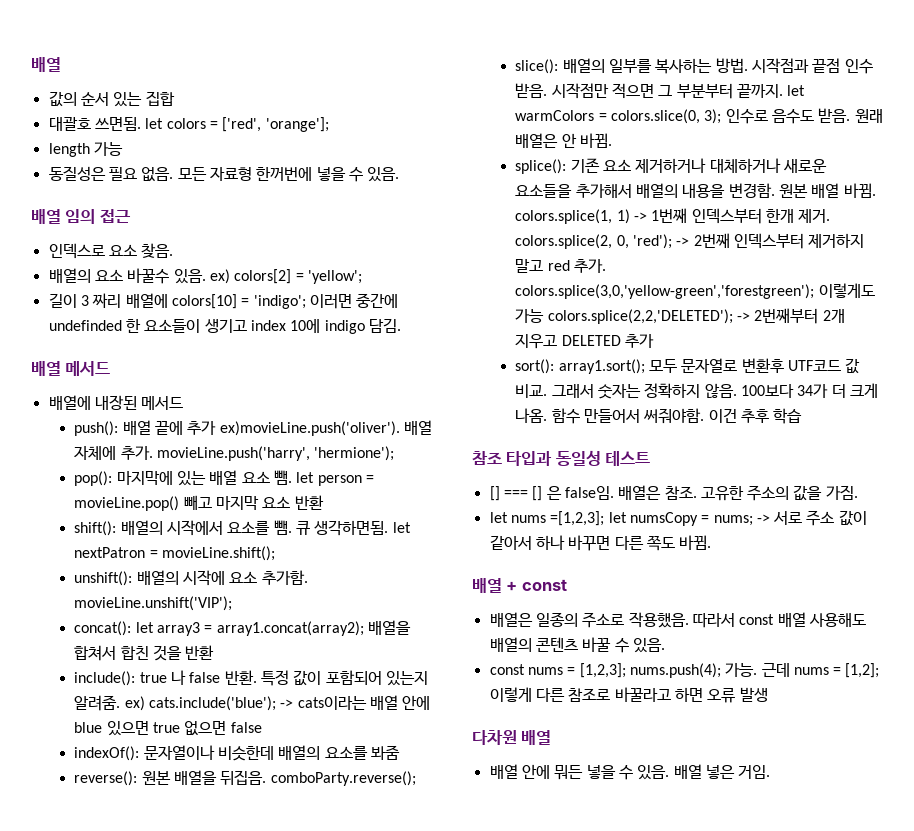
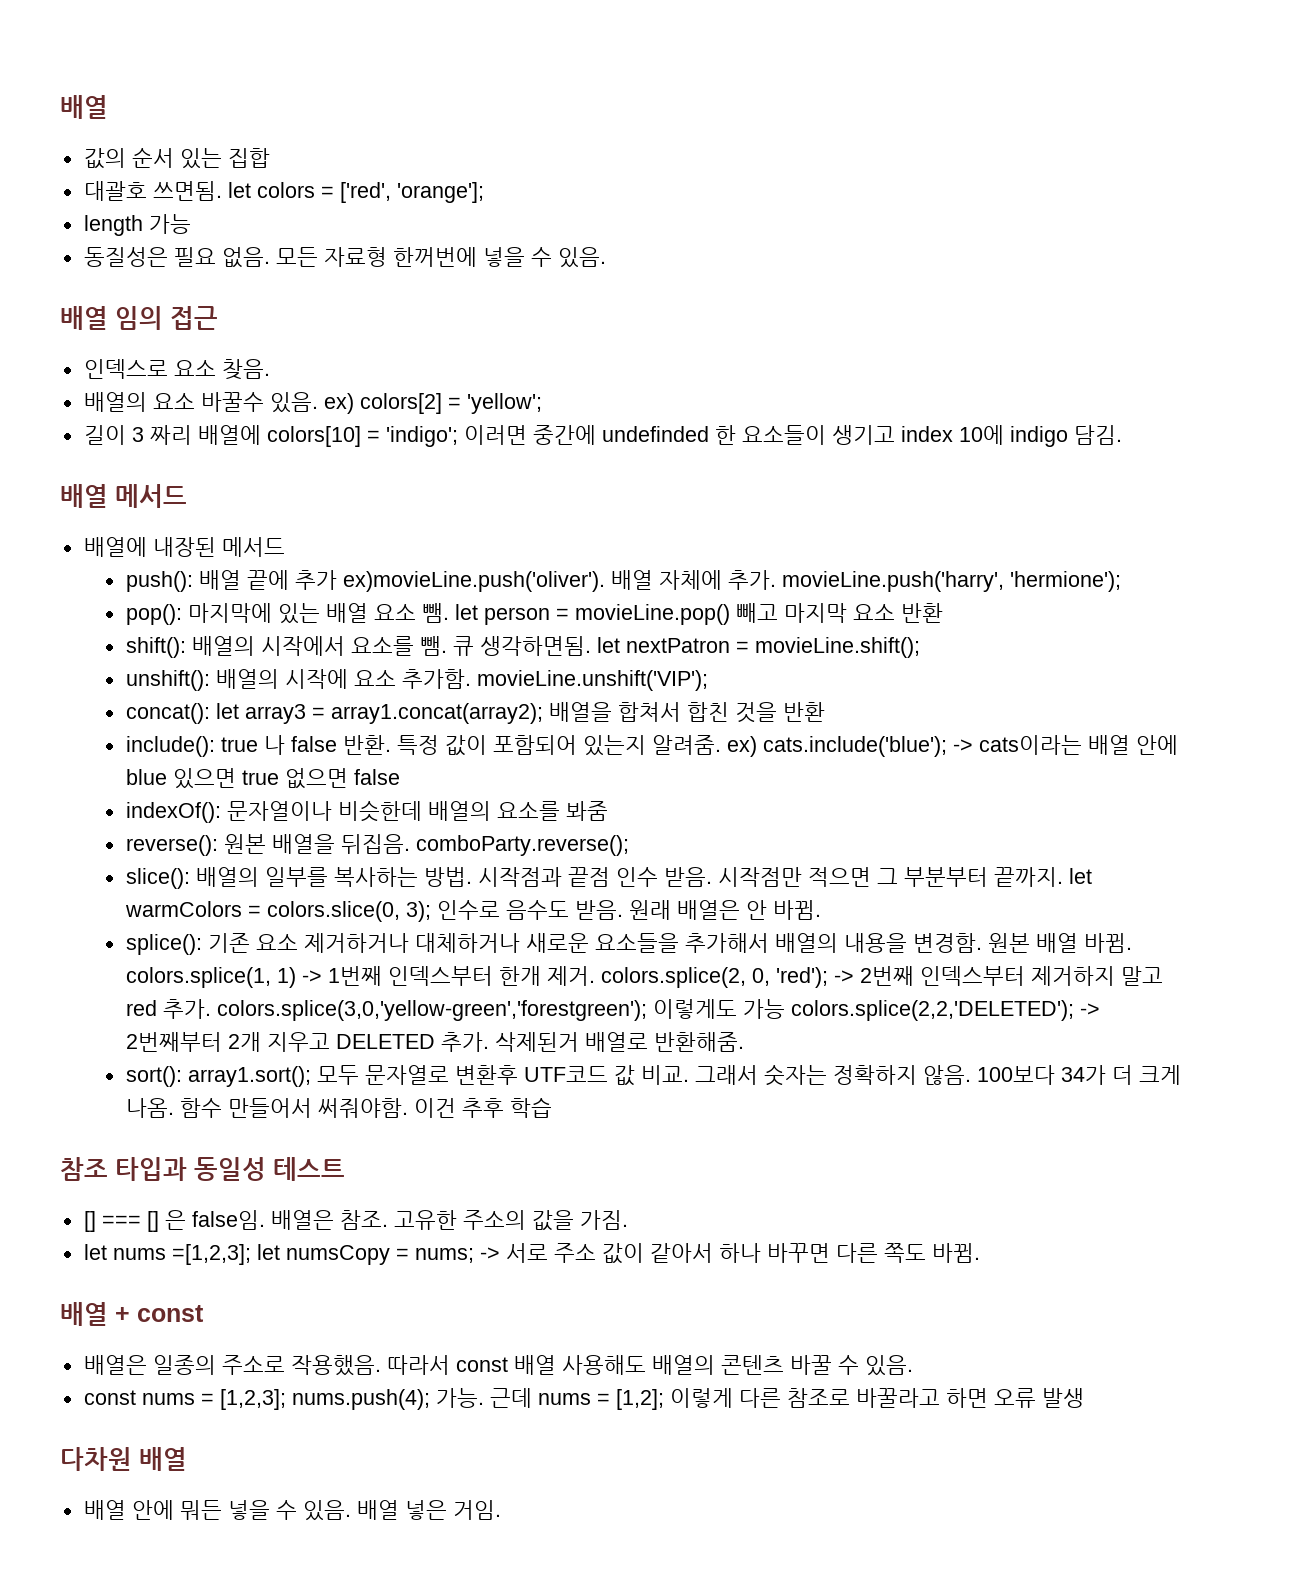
- 원본 배열 바뀜. colors.splice(1, 1) -> 1번째 인덱스부터 한개 제거. colors.splice(2, 0, 'red'); -> 2번째 인덱스부터 제거하지 말고 red 추가. colors.splice(3,0,'yellow-green','forestgreen'); 이렇게도 가능 colors.splice(2,2,'DELETED'); -> 2번째부터 2개 지우고 DELETED 추가
+ 원본 배열 바뀜. colors.splice(1, 1) -> 1번째 인덱스부터 한개 제거. colors.splice(2, 0, 'red'); -> 2번째 인덱스부터 제거하지 말고 red 추가. colors.splice(3,0,'yellow-green','forestgreen'); 이렇게도 가능 colors.splice(2,2,'DELETED'); -> 2번째부터 2개 지우고 DELETED 추가. 삭제된거 배열로 반환해줌.

